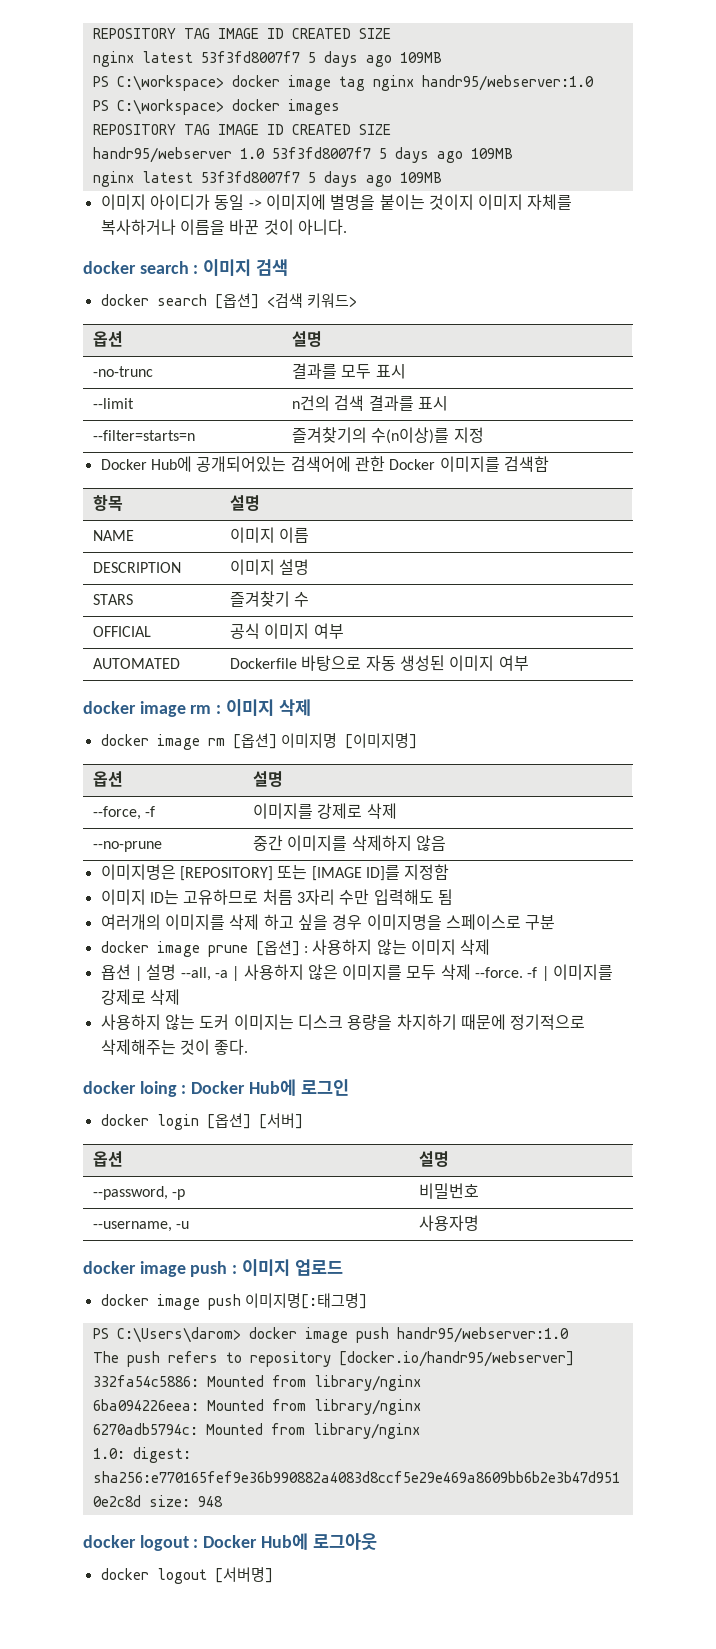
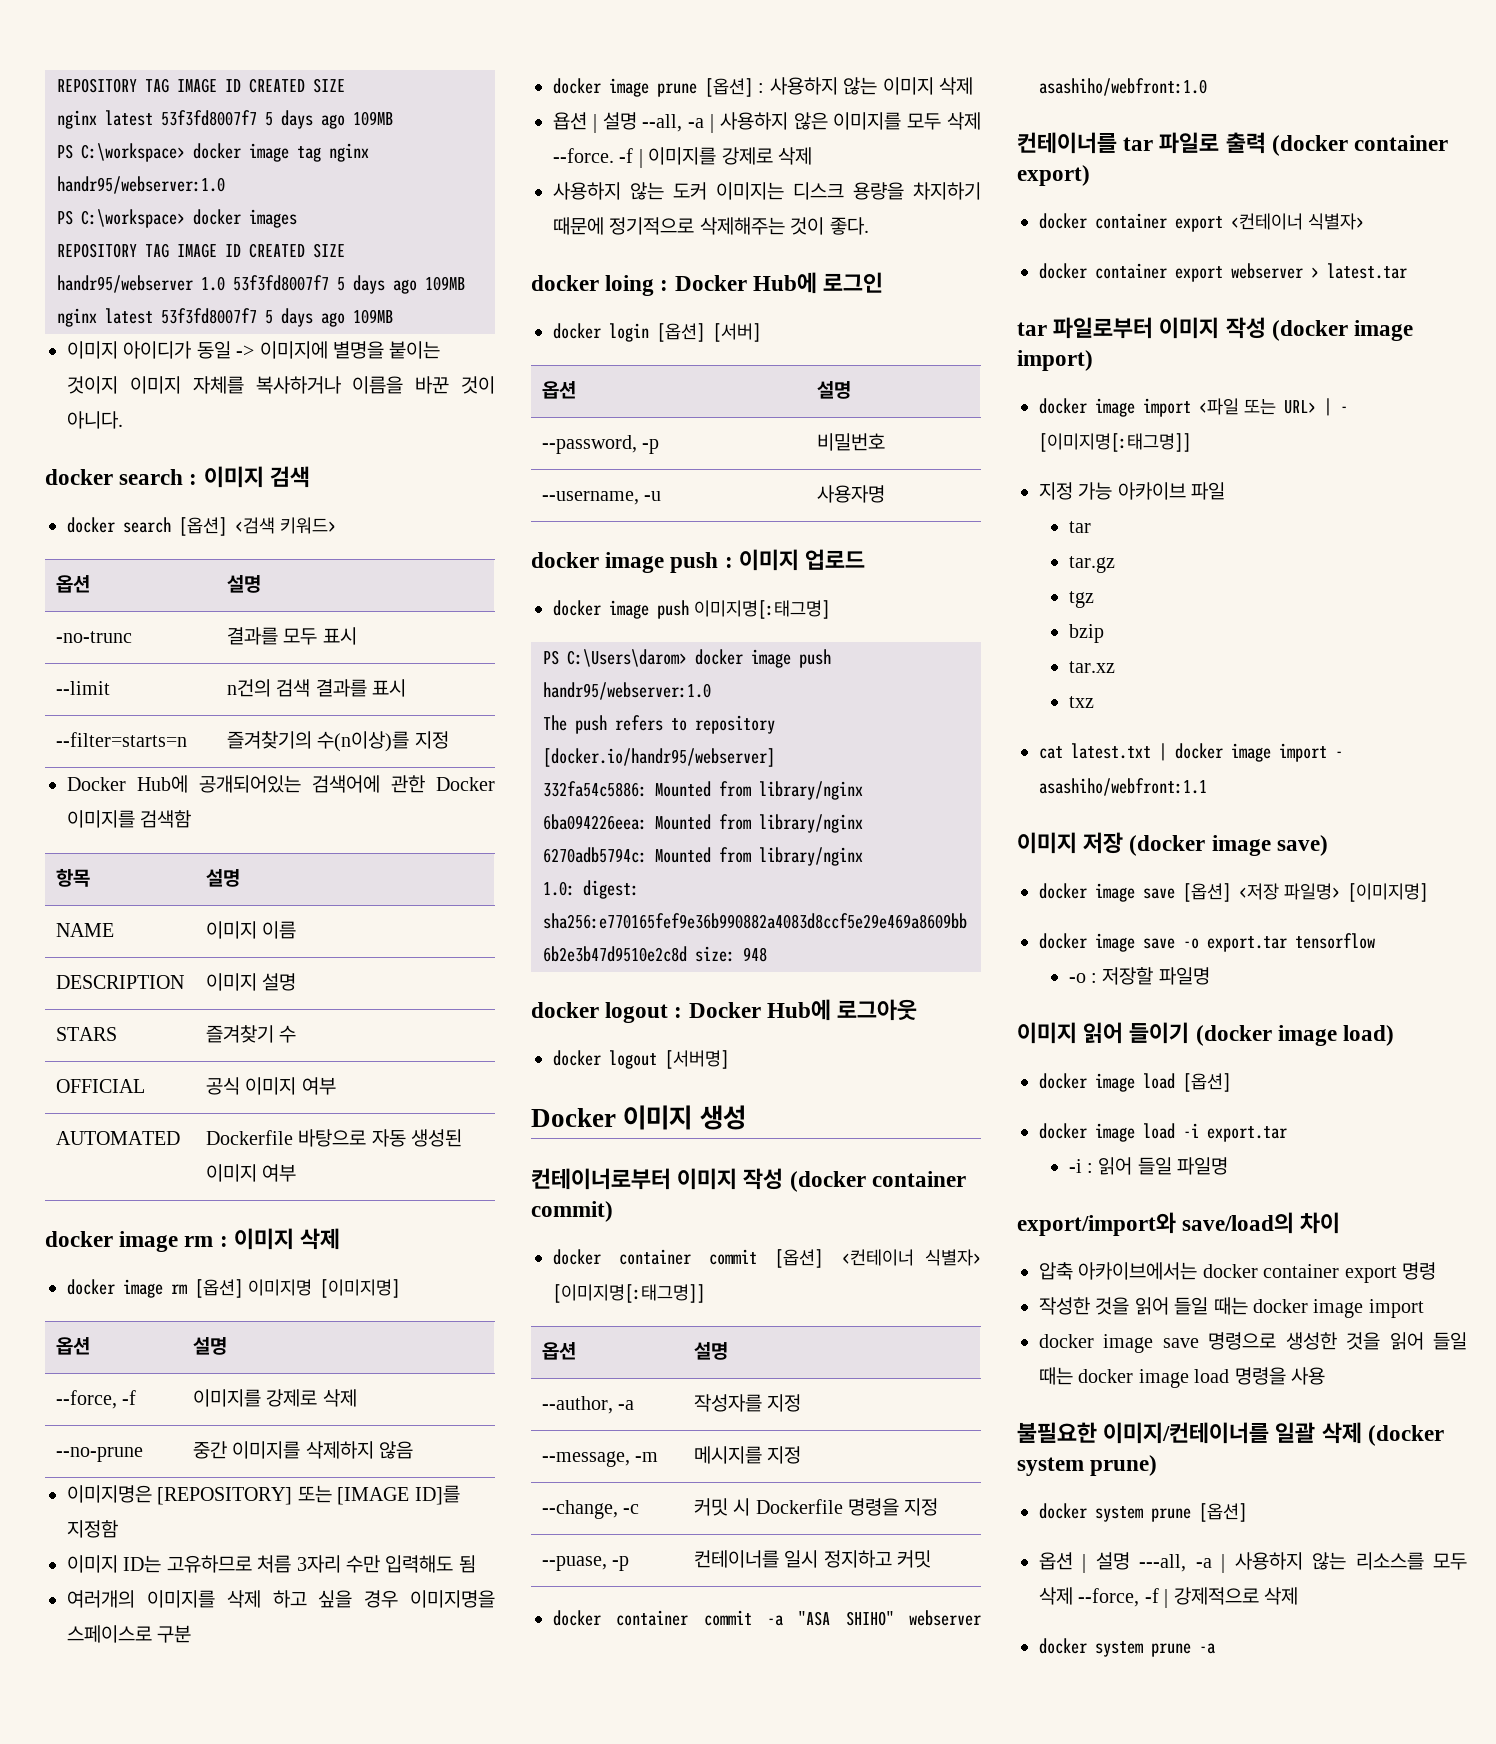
+ Docker 이미지 생성
+ 컨테이너로부터 이미지 작성 (docker container commit)
+ docker container commit [옵션] <컨테이너 식별자> [이미지명[:태그명]]
+ 옵션 | 설명
+ --author, -a | 작성자를 지정
+ --message, -m | 메시지를 지정
+ --change, -c | 커밋 시 Dockerfile 명령을 지정
+ --puase, -p | 컨테이너를 일시 정지하고 커밋
+ docker container commit -a "ASA SHIHO" webserver asashiho/webfront:1.0
+ 컨테이너를 tar 파일로 출력 (docker container export)
+ docker container export <컨테이너 식별자>
+ docker container export webserver > latest.tar
+ tar 파일로부터 이미지 작성 (docker image import)
+ docker image import <파일 또는 URL> | - [이미지명[:태그명]]
+ 지정 가능 아카이브 파일
+ tar
+ tar.gz
+ tgz
+ bzip
+ tar.xz
+ txz
+ cat latest.txt | docker image import - asashiho/webfront:1.1
+ 이미지 저장 (docker image save)
+ docker image save [옵션] <저장 파일명> [이미지명]
+ docker image save -o export.tar tensorflow
+ -o : 저장할 파일명
+ 이미지 읽어 들이기 (docker image load)
+ docker image load [옵션]
+ docker image load -i export.tar
+ -i : 읽어 들일 파일명
+ export/import와 save/load의 차이
+ 압축 아카이브에서는 docker container export 명령
+ 작성한 것을 읽어 들일 때는 docker image import
+ docker image save 명령으로 생성한 것을 읽어 들일 때는 docker image load 명령을 사용
+ 불필요한 이미지/컨테이너를 일괄 삭제 (docker system prune)
+ docker system prune [옵션]
+ 옵션 | 설명 ---all, -a | 사용하지 않는 리소스를 모두 삭제 --force, -f | 강제적으로 삭제
+ docker system prune -a

